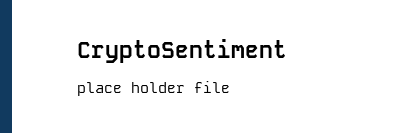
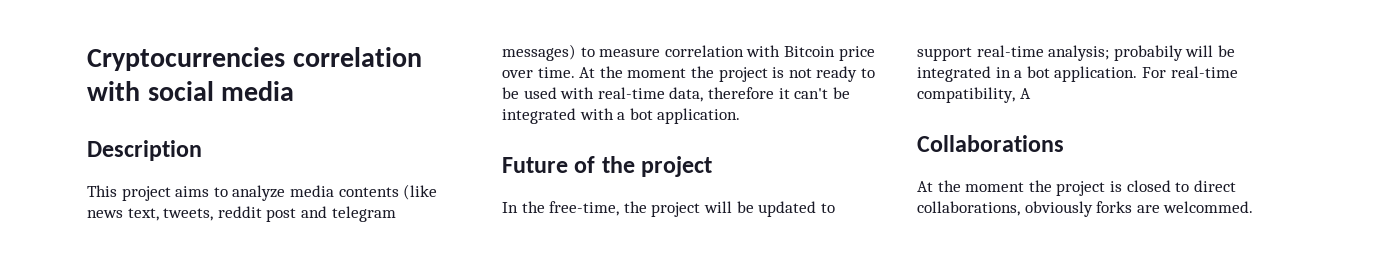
- CryptoSentiment
- place holder file
+ Cryptocurrencies correlation with social media
+ Description
+ This project aims to analyze media contents (like news text, tweets, reddit post and telegram messages) to measure correlation with Bitcoin price over time. At the moment the project is not ready to be used with real-time data, therefore it can't be integrated with a bot application.
+ Future of the project
+ In the free-time, the project will be updated to support real-time analysis; probabily will be integrated in a bot application. For real-time compatibility, A
+ Collaborations
+ At the moment the project is closed to direct collaborations, obviously forks are welcommed.

